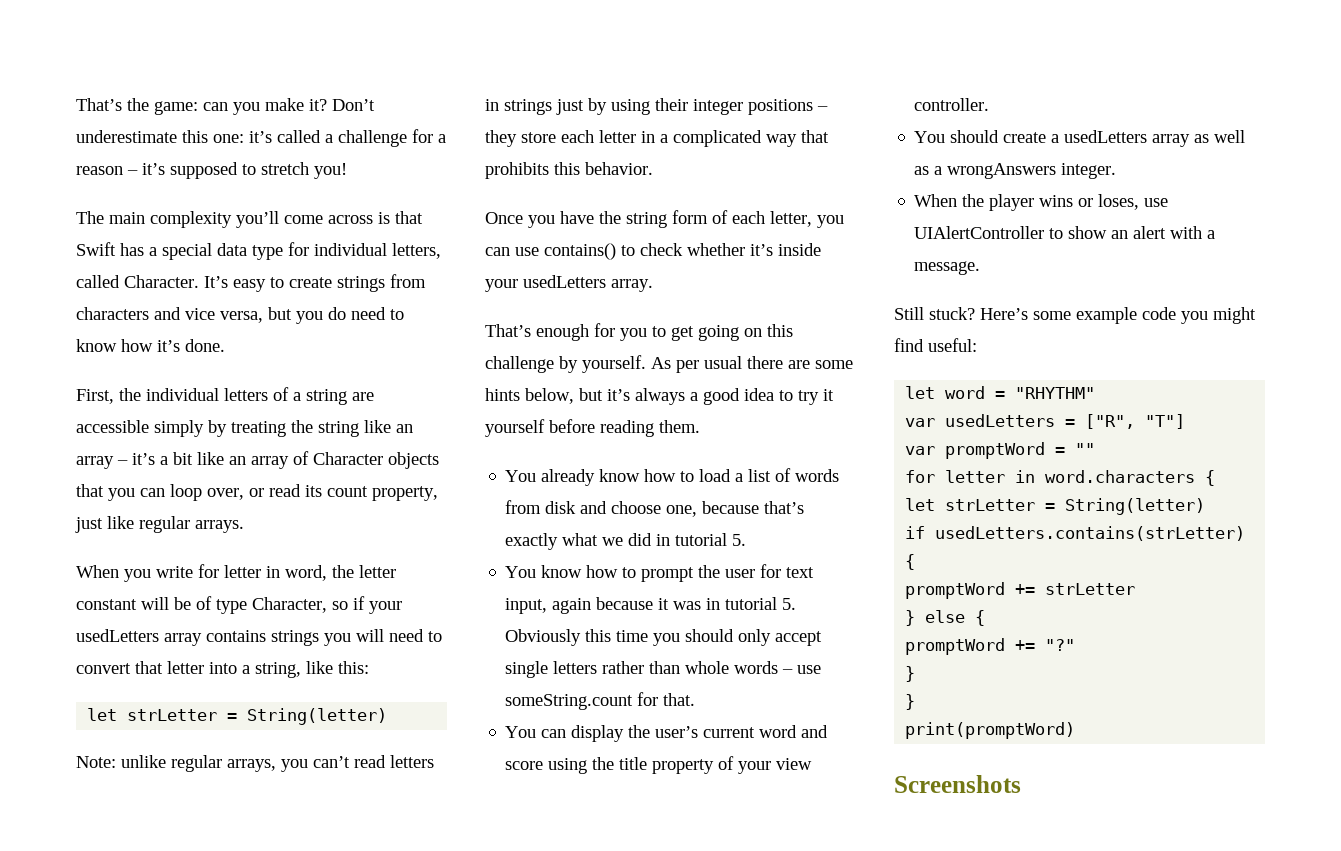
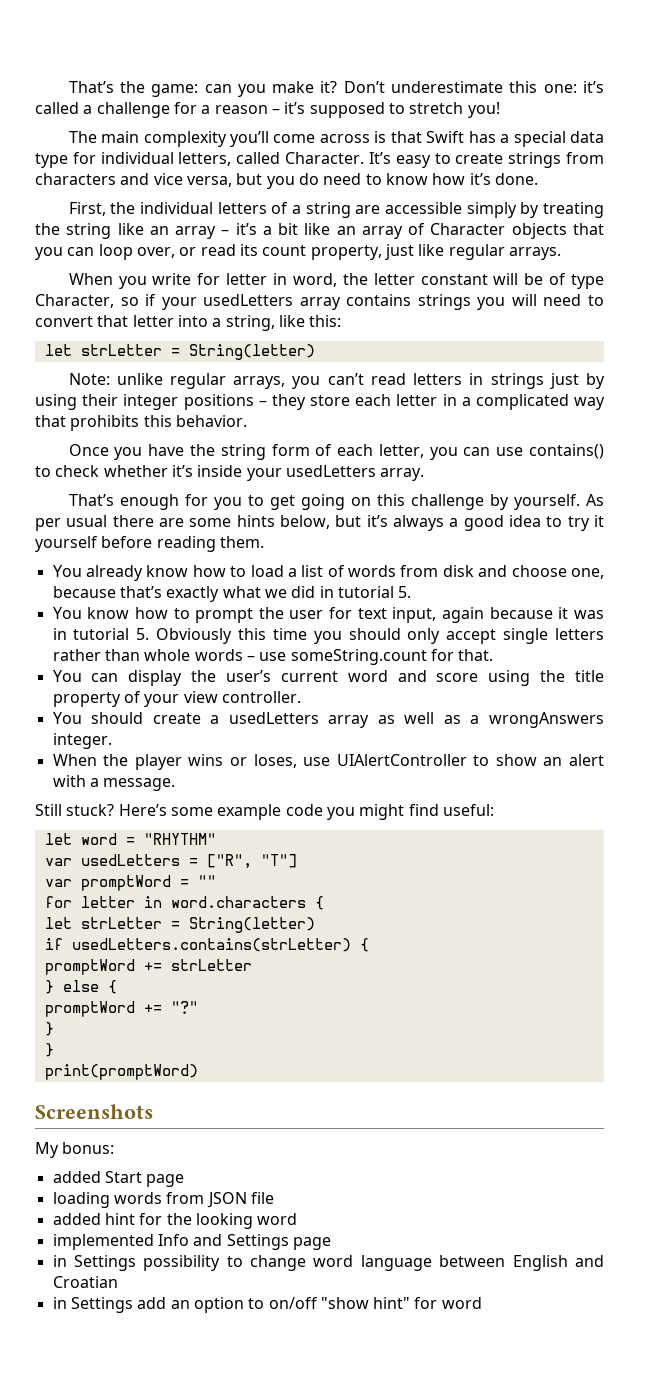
+ My bonus:
+ added Start page
+ loading words from JSON file
+ added hint for the looking word
+ implemented Info and Settings page
+ in Settings possibility to change word language between English and Croatian
+ in Settings add an option to on/off "show hint" for word

